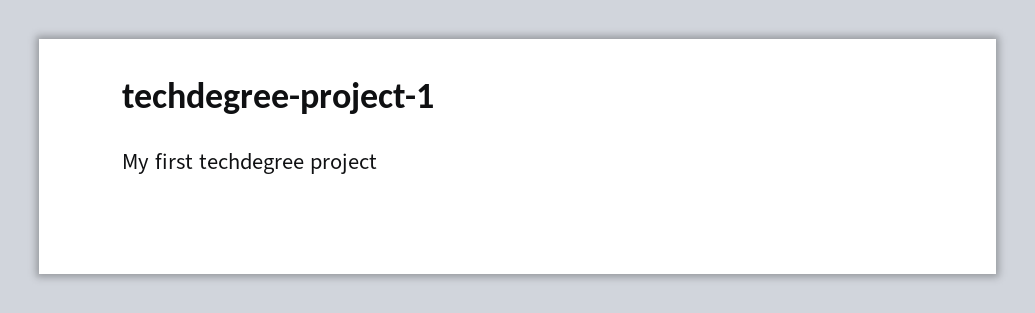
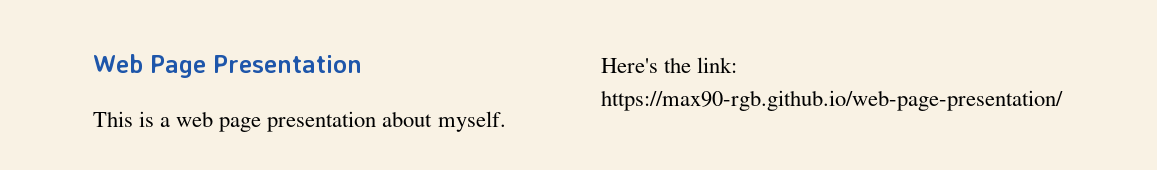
- techdegree-project-1
- My first techdegree project
+ Web Page Presentation
+ This is a web page presentation about myself. Here's the link: https://max90-rgb.github.io/web-page-presentation/

